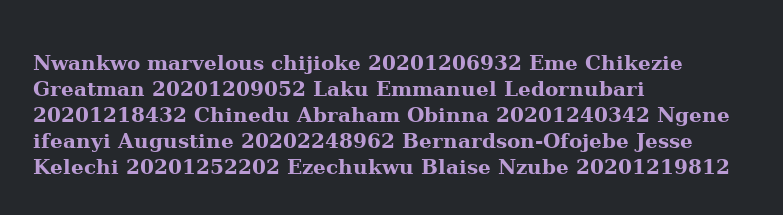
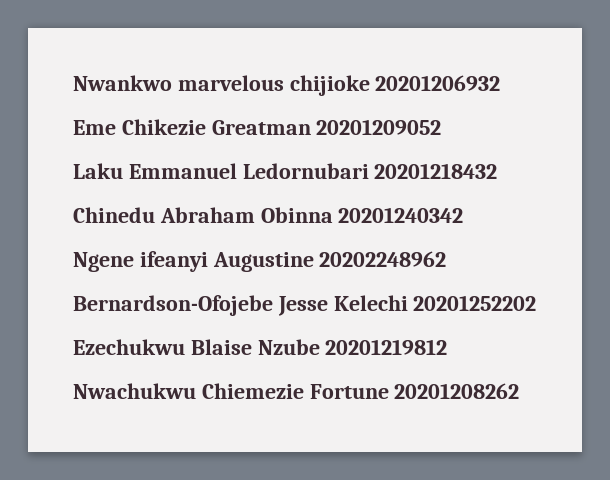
- Nwankwo marvelous chijioke 20201206932 Eme Chikezie Greatman 20201209052 Laku Emmanuel Ledornubari 20201218432 Chinedu Abraham Obinna 20201240342 Ngene ifeanyi Augustine 20202248962 Bernardson-Ofojebe Jesse Kelechi 20201252202 Ezechukwu Blaise Nzube 20201219812
+ Nwankwo marvelous chijioke 20201206932
+ Eme Chikezie Greatman 20201209052
+ Laku Emmanuel Ledornubari 20201218432
+ Chinedu Abraham Obinna 20201240342
+ Ngene ifeanyi Augustine 20202248962
+ Bernardson-Ofojebe Jesse Kelechi 20201252202
+ Ezechukwu Blaise Nzube 20201219812
+ Nwachukwu Chiemezie Fortune 20201208262

